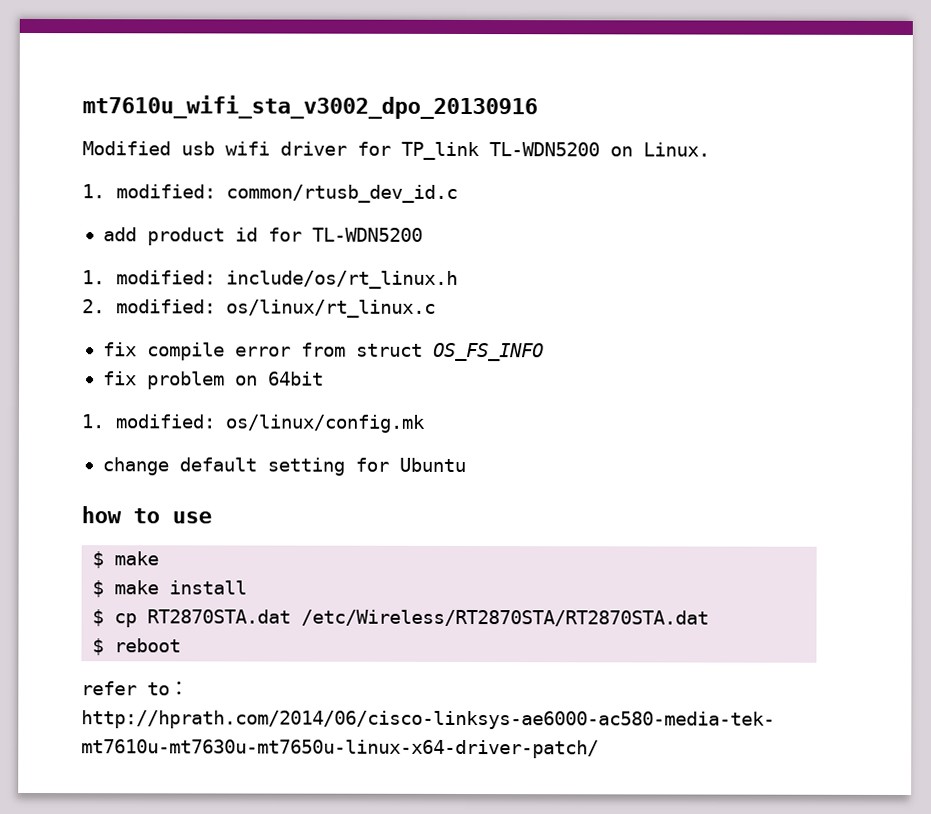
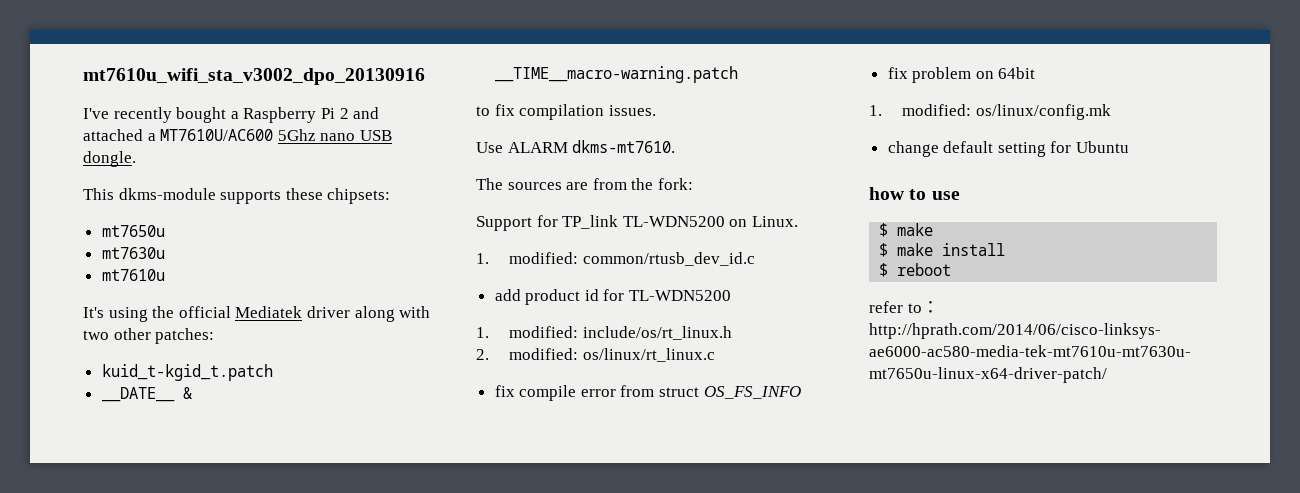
- Modified usb wifi driver for TP_link TL-WDN5200 on Linux.
+ I've recently bought a Raspberry Pi 2 and attached a MT7610U/AC600 5Ghz nano USB dongle.
+ This dkms-module supports these chipsets:
+ mt7650u
+ mt7630u
+ mt7610u
+ It's using the official Mediatek driver along with two other patches:
+ kuid_t-kgid_t.patch
+ __DATE__ & __TIME__macro-warning.patch
+ to fix compilation issues.
+ Use ALARM dkms-mt7610.
+ The sources are from the fork:
+ Support for TP_link TL-WDN5200 on Linux.
- $ cp RT2870STA.dat /etc/Wireless/RT2870STA/RT2870STA.dat

